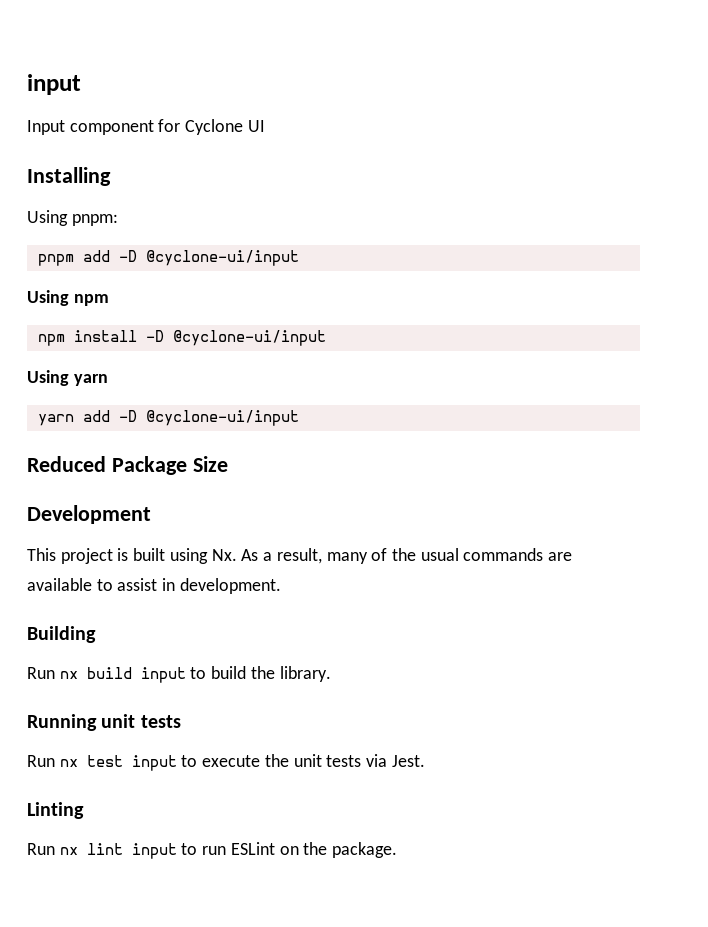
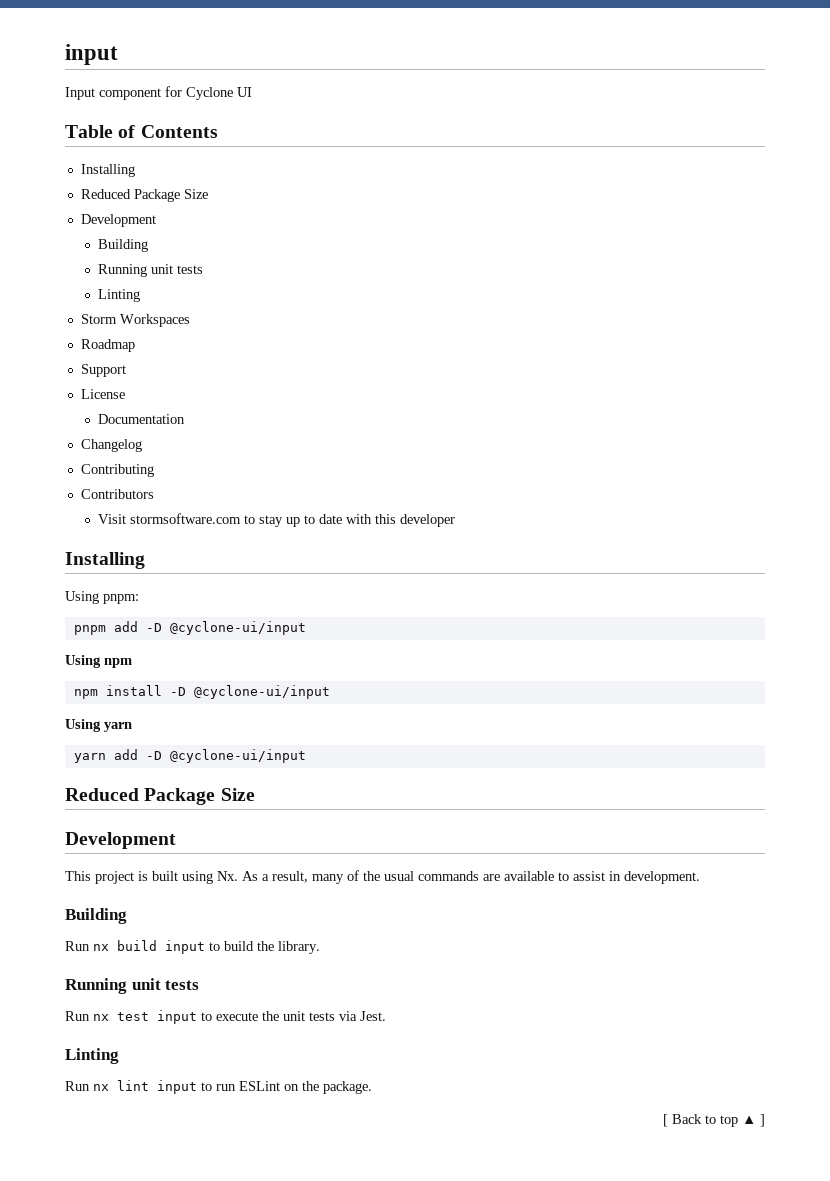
+ Table of Contents
+ Installing
+ Reduced Package Size
+ Development
+ Building
+ Running unit tests
+ Linting
+ Storm Workspaces
+ Roadmap
+ Support
+ License
+ Documentation
+ Changelog
+ Contributing
+ Contributors
+ Visit stormsoftware.com to stay up to date with this developer
+ [ Back to top ▲ ]

